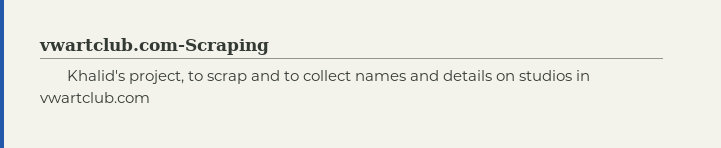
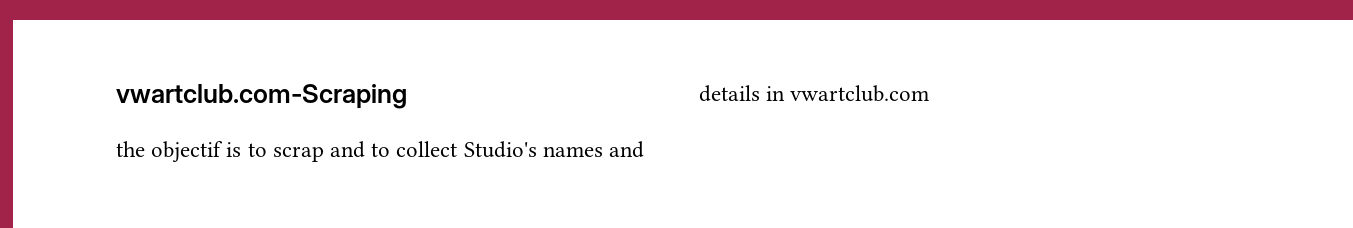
- Khalid's project, to scrap and to collect names and details on studios in vwartclub.com
+ the objectif is to scrap and to collect Studio's names and details in vwartclub.com

